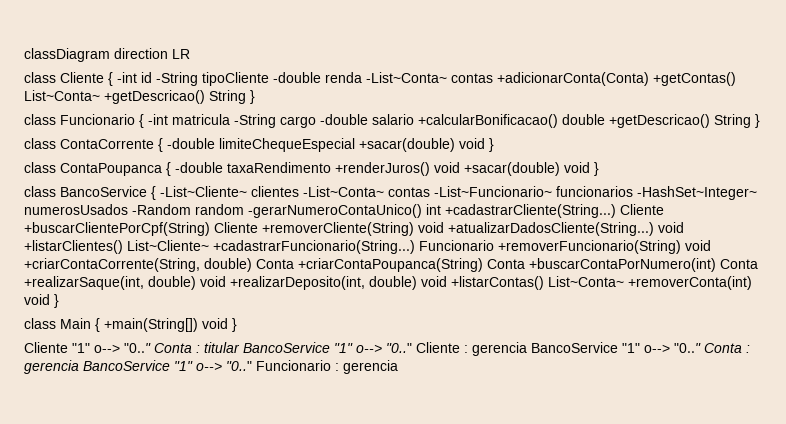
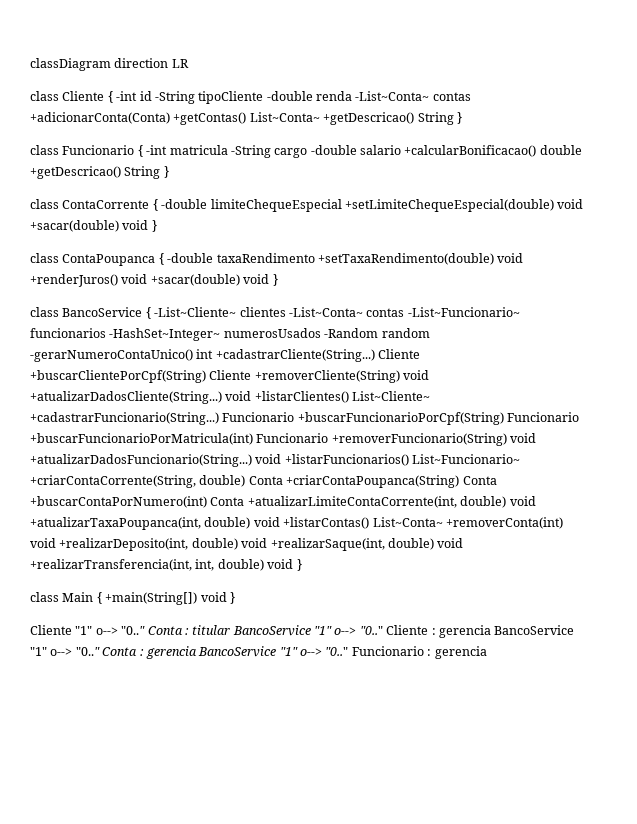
- class ContaCorrente { -double limiteChequeEspecial +sacar(double) void }
+ class ContaCorrente { -double limiteChequeEspecial +setLimiteChequeEspecial(double) void +sacar(double) void }
- class ContaPoupanca { -double taxaRendimento +renderJuros() void +sacar(double) void }
+ class ContaPoupanca { -double taxaRendimento +setTaxaRendimento(double) void +renderJuros() void +sacar(double) void }
- Funcionario +removerFuncionario(String) void +criarContaCorrente(String, double) Conta +criarContaPoupanca(String) Conta +buscarContaPorNumero(int) Conta +realizarSaque(int, double) void +realizarDeposito(int, double) void +listarContas() List~Conta~ +removerConta(int) void }
+ Funcionario +buscarFuncionarioPorCpf(String) Funcionario +buscarFuncionarioPorMatricula(int) Funcionario +removerFuncionario(String) void +atualizarDadosFuncionario(String...) void +listarFuncionarios() List~Funcionario~ +criarContaCorrente(String, double) Conta +criarContaPoupanca(String) Conta +buscarContaPorNumero(int) Conta +atualizarLimiteContaCorrente(int, double) void +atualizarTaxaPoupanca(int, double) void +listarContas() List~Conta~ +removerConta(int) void +realizarDeposito(int, double) void +realizarSaque(int, double) void +realizarTransferencia(int, int, double) void }

